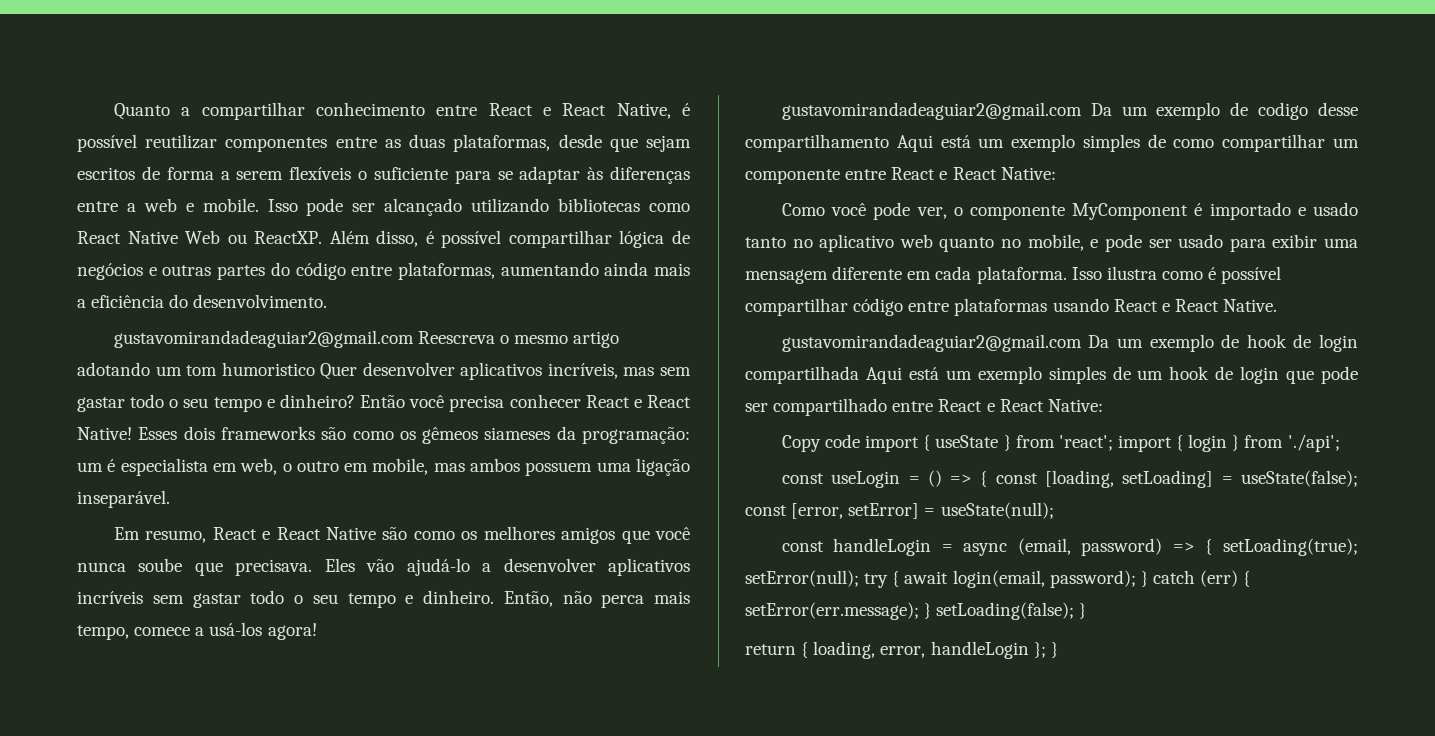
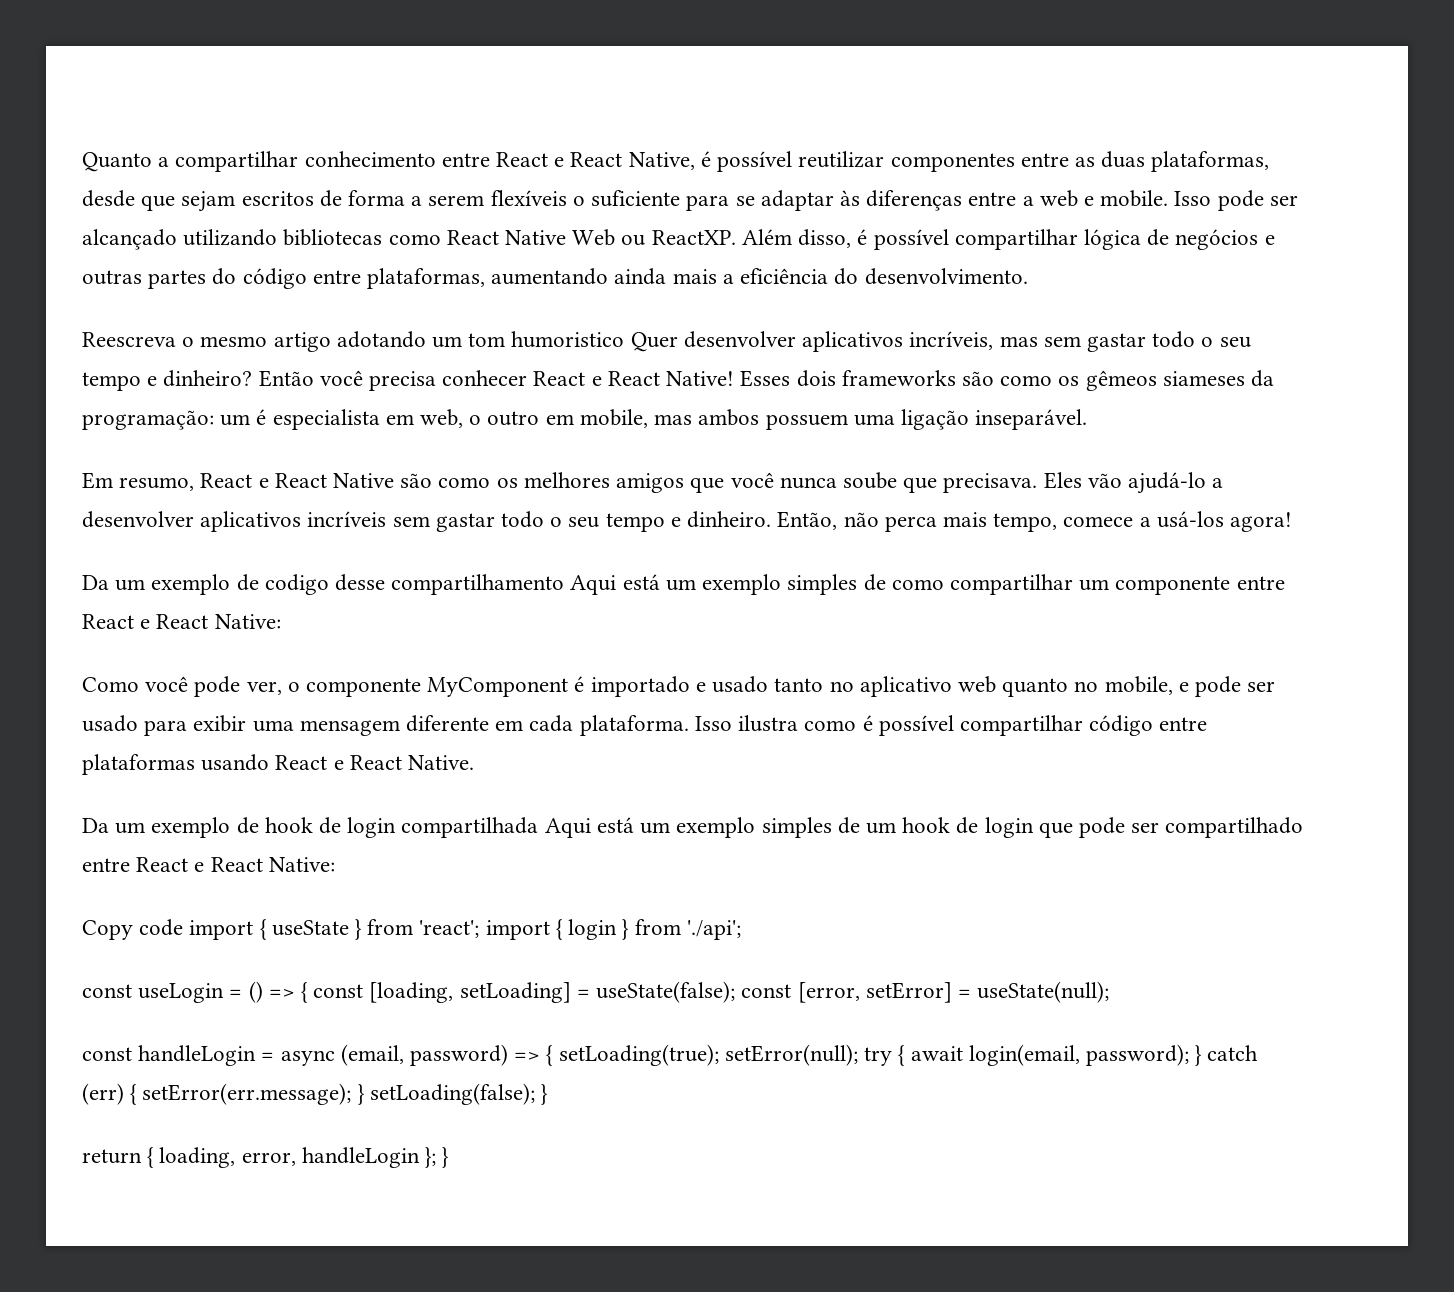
- gustavomirandadeaguiar2@gmail.com Reescreva o mesmo artigo adotando um tom humoristico Quer desenvolver aplicativos incríveis, mas sem gastar todo o seu tempo e dinheiro?
+ Reescreva o mesmo artigo adotando um tom humoristico Quer desenvolver aplicativos incríveis, mas sem gastar todo o seu tempo e dinheiro?
- gustavomirandadeaguiar2@gmail.com Da um exemplo de codigo desse compartilhamento Aqui está um exemplo simples de como compartilhar um componente entre React e React Native:
+ Da um exemplo de codigo desse compartilhamento Aqui está um exemplo simples de como compartilhar um componente entre React e React Native:
- gustavomirandadeaguiar2@gmail.com Da um exemplo de hook de login compartilhada Aqui está um exemplo simples de um hook de login que pode ser compartilhado entre React e React Native:
+ Da um exemplo de hook de login compartilhada Aqui está um exemplo simples de um hook de login que pode ser compartilhado entre React e React Native:

